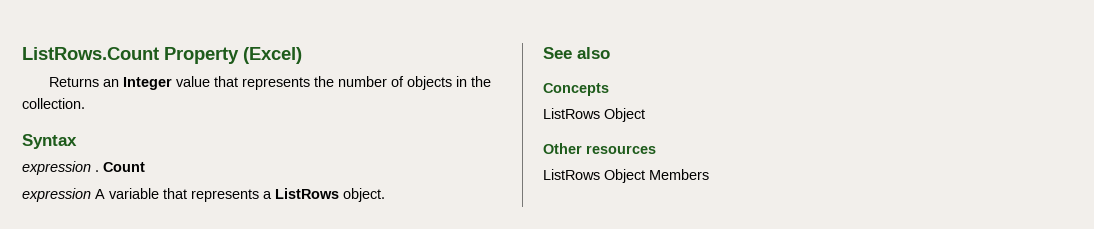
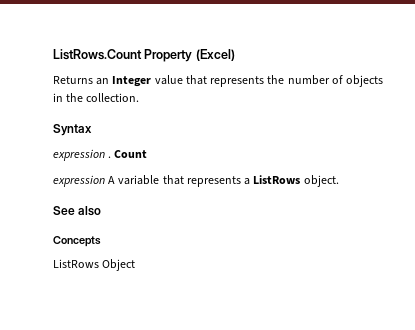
- Other resources
- ListRows Object Members

